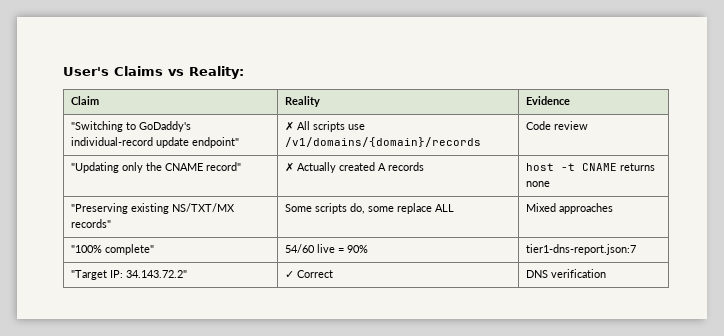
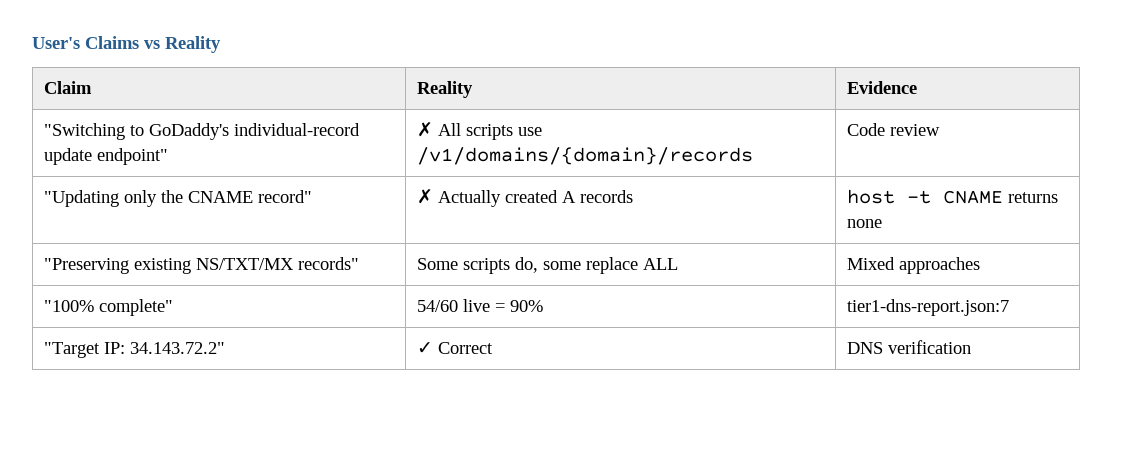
- User's Claims vs Reality:
+ User's Claims vs Reality

